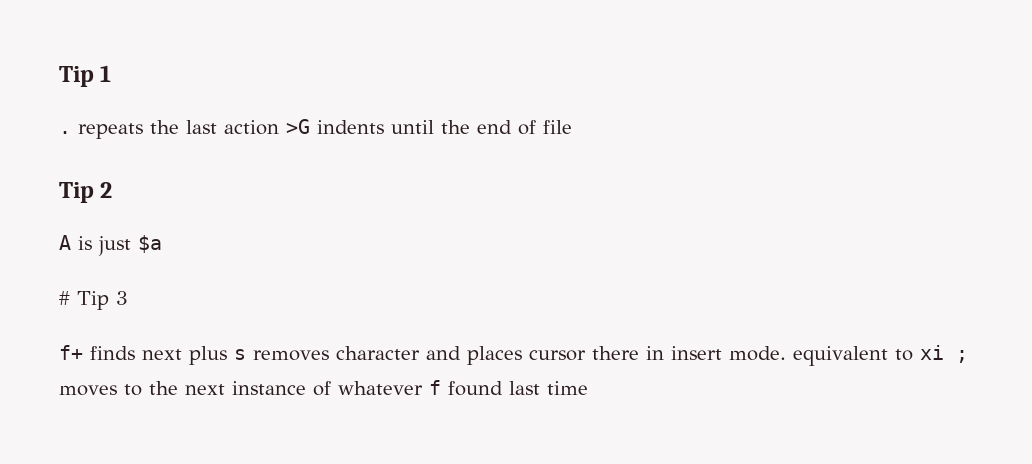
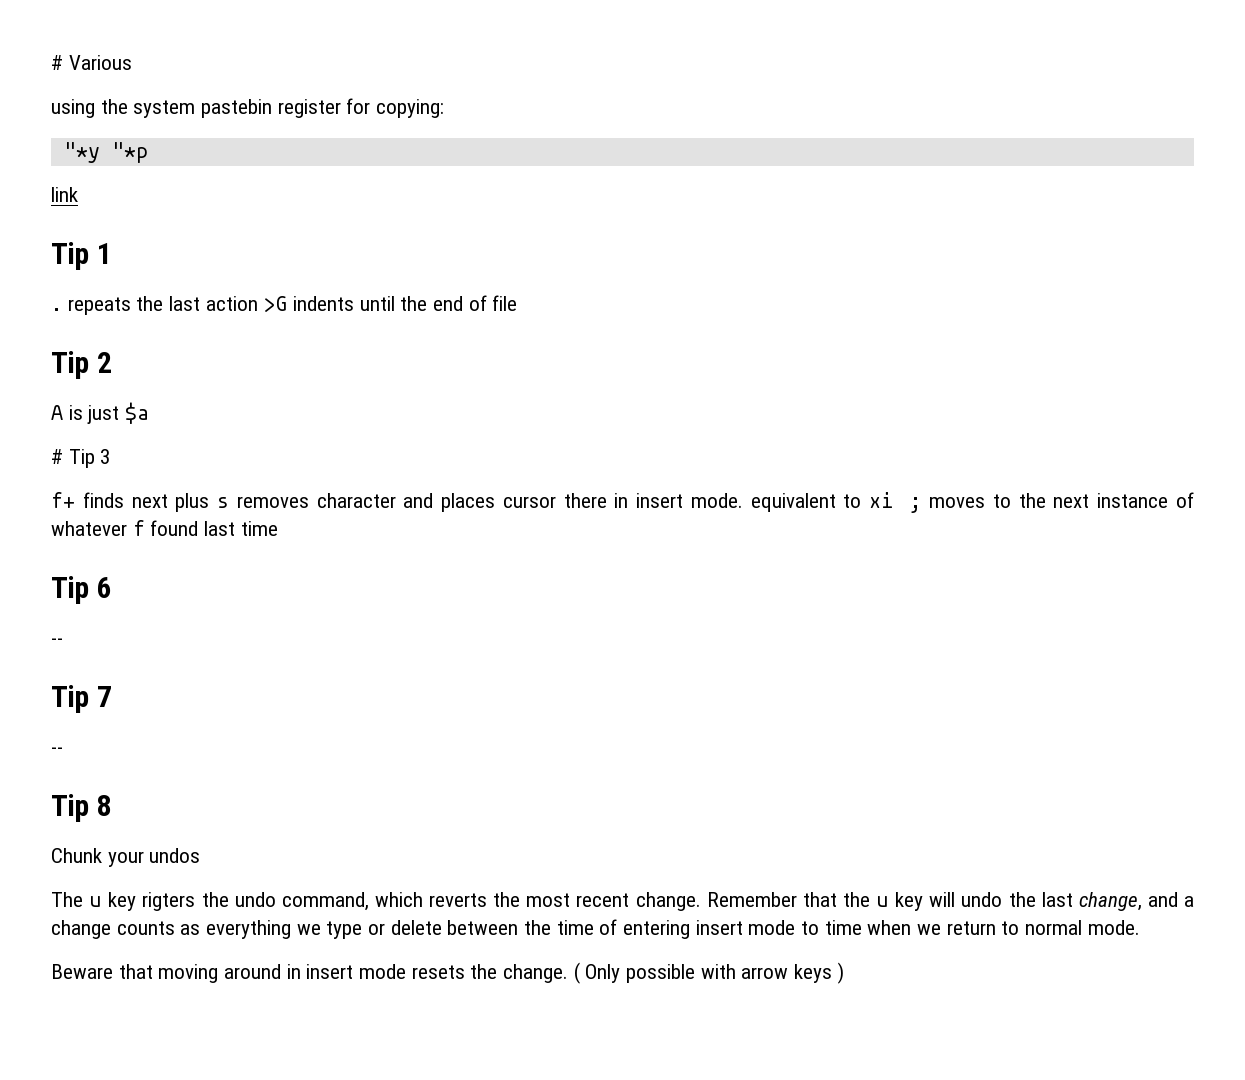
+ # Various
+ using the system pastebin register for copying:
+ "*y "*p
+ link
+ Tip 6
+ --
+ Tip 7
+ --
+ Tip 8
+ Chunk your undos
+ The u key rigters the undo command, which reverts the most recent change. Remember that the u key will undo the last change, and a change counts as everything we type or delete between the time of entering insert mode to time when we return to normal mode.
+ Beware that moving around in insert mode resets the change. ( Only possible with arrow keys )

